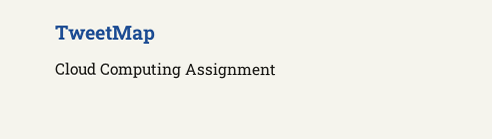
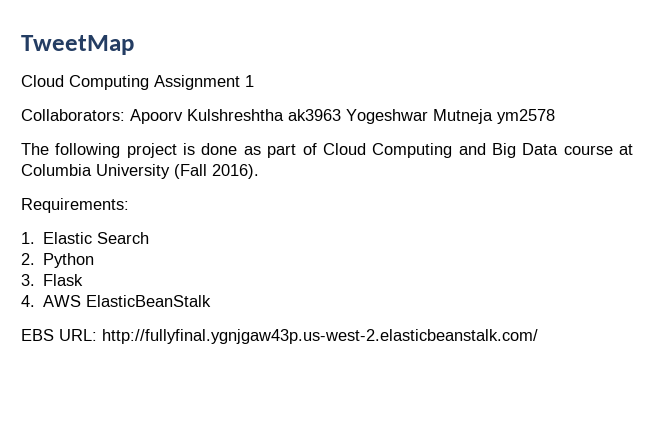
- Cloud Computing Assignment
+ Cloud Computing Assignment 1
+ Collaborators: Apoorv Kulshreshtha ak3963 Yogeshwar Mutneja ym2578
+ The following project is done as part of Cloud Computing and Big Data course at Columbia University (Fall 2016).
+ Requirements:
+ 1. Elastic Search
+ 2. Python
+ 3. Flask
+ 4. AWS ElasticBeanStalk
+ EBS URL: http://fullyfinal.ygnjgaw43p.us-west-2.elasticbeanstalk.com/

